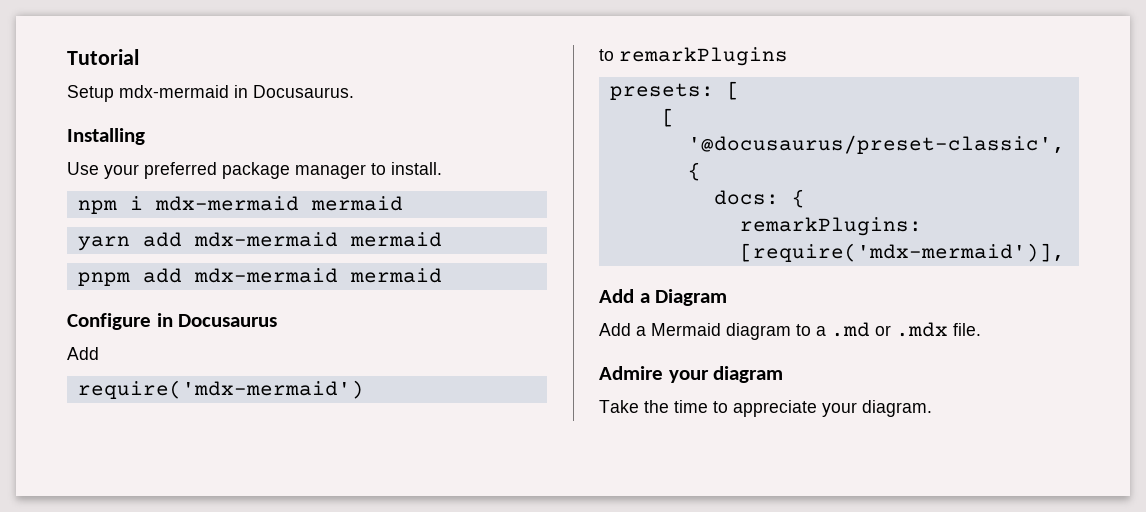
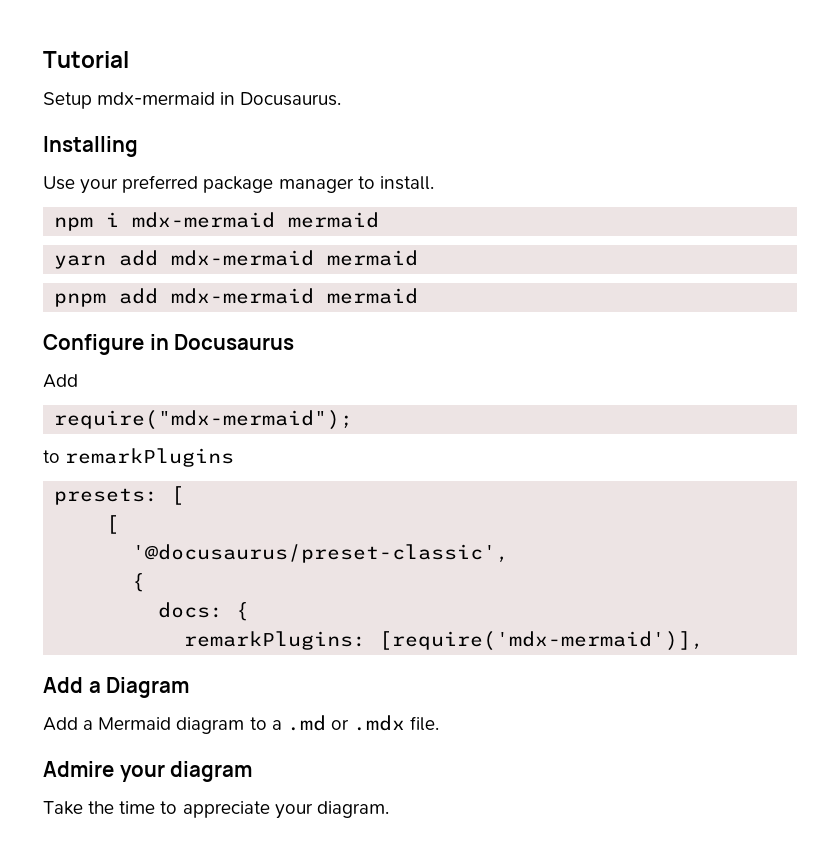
- require('mdx-mermaid')
+ require("mdx-mermaid");

